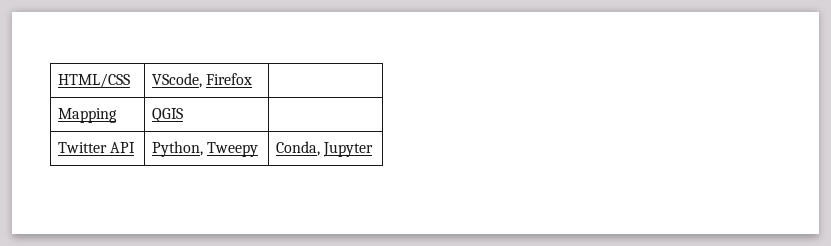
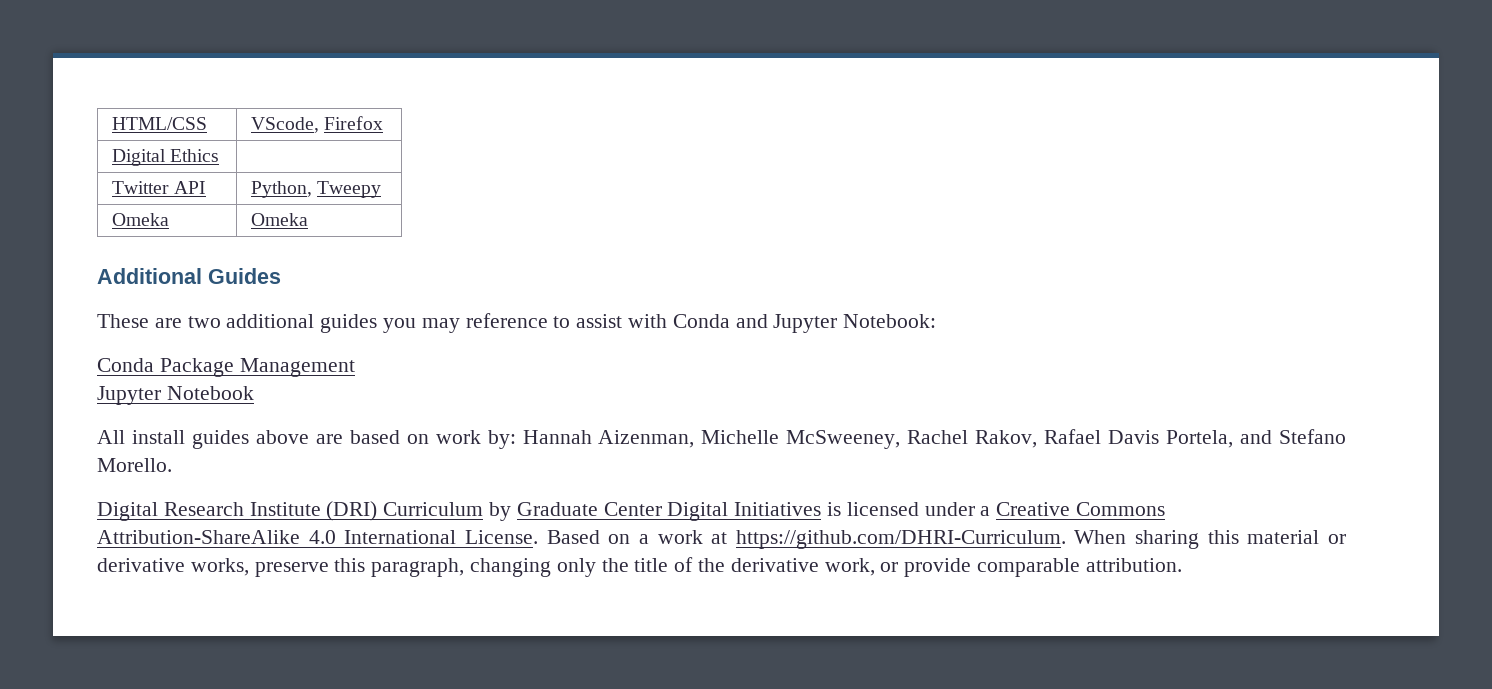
- HTML/CSS | VScode, Firefox |
- Mapping | QGIS |
+ HTML/CSS | VScode, Firefox
+ Digital Ethics |
- Twitter API | Python, Tweepy | Conda, Jupyter
+ Twitter API | Python, Tweepy
+ Omeka | Omeka
+ Additional Guides
+ These are two additional guides you may reference to assist with Conda and Jupyter Notebook:
+ Conda Package Management
+ Jupyter Notebook
+ All install guides above are based on work by: Hannah Aizenman, Michelle McSweeney, Rachel Rakov, Rafael Davis Portela, and Stefano Morello.
+ Digital Research Institute (DRI) Curriculum by Graduate Center Digital Initiatives is licensed under a Creative Commons Attribution-ShareAlike 4.0 International License. Based on a work at https://github.com/DHRI-Curriculum. When sharing this material or derivative works, preserve this paragraph, changing only the title of the derivative work, or provide comparable attribution.

